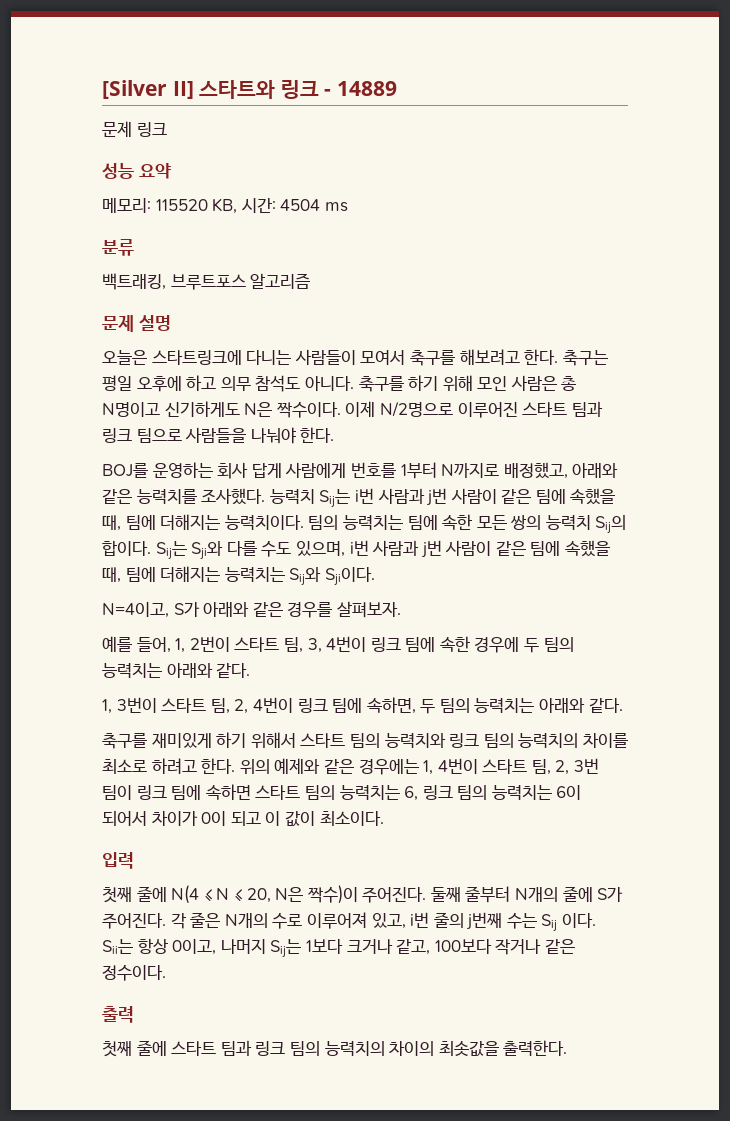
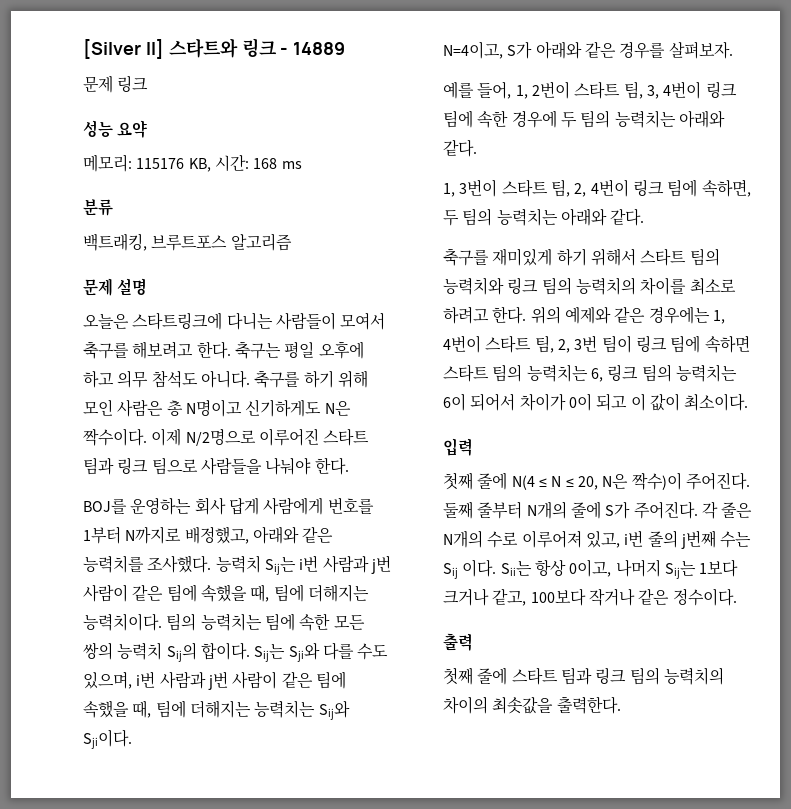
- 메모리: 115520 KB, 시간: 4504 ms
+ 메모리: 115176 KB, 시간: 168 ms

